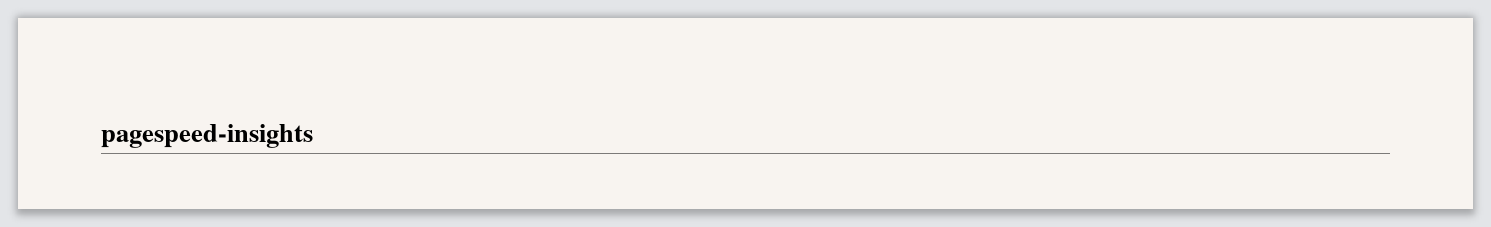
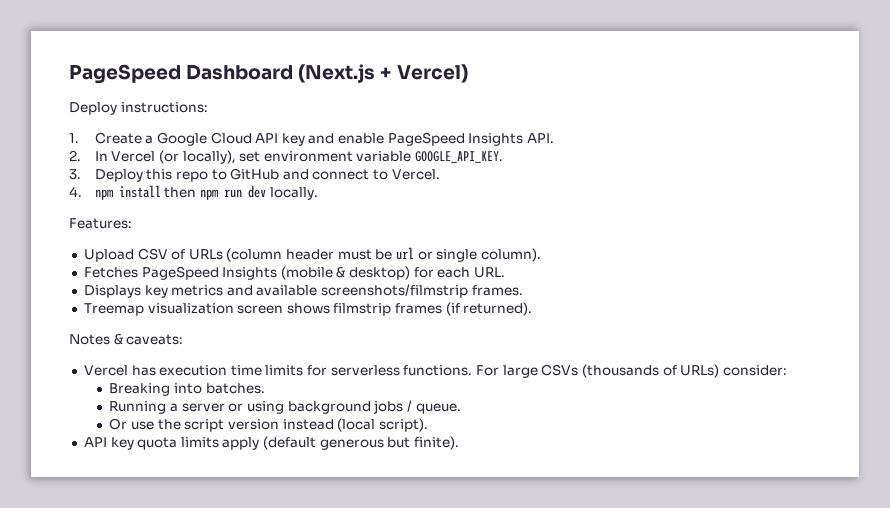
- pagespeed-insights
+ PageSpeed Dashboard (Next.js + Vercel)
+ Deploy instructions:
+ 1. Create a Google Cloud API key and enable PageSpeed Insights API.
+ 2. In Vercel (or locally), set environment variable GOOGLE_API_KEY.
+ 3. Deploy this repo to GitHub and connect to Vercel.
+ 4. npm install then npm run dev locally.
+ Features:
+ Upload CSV of URLs (column header must be url or single column).
+ Fetches PageSpeed Insights (mobile & desktop) for each URL.
+ Displays key metrics and available screenshots/filmstrip frames.
+ Treemap visualization screen shows filmstrip frames (if returned).
+ Notes & caveats:
+ Vercel has execution time limits for serverless functions. For large CSVs (thousands of URLs) consider:
+ Breaking into batches.
+ Running a server or using background jobs / queue.
+ Or use the script version instead (local script).
+ API key quota limits apply (default generous but finite).

